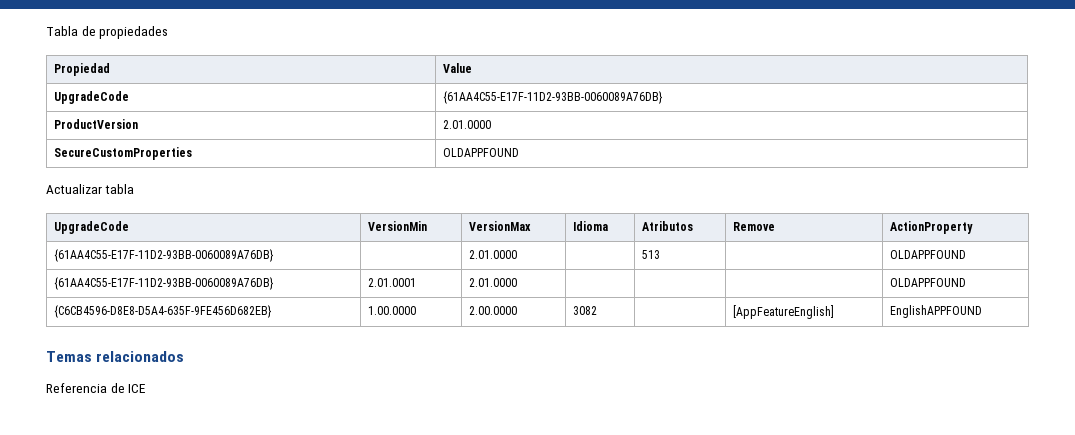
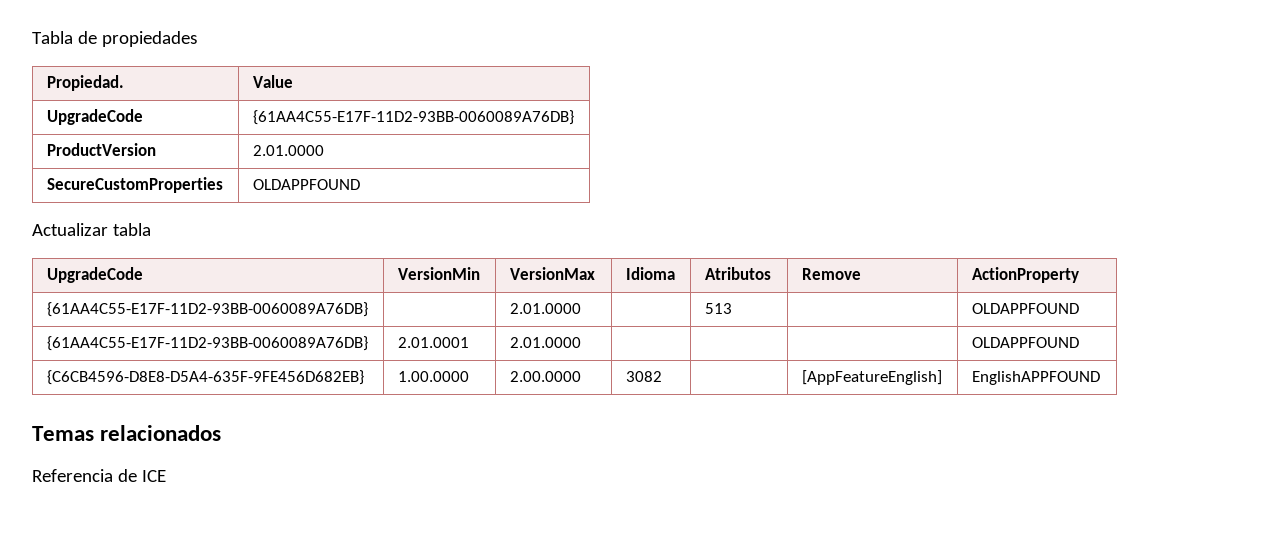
- Propiedad | Value
+ Propiedad. | Value

